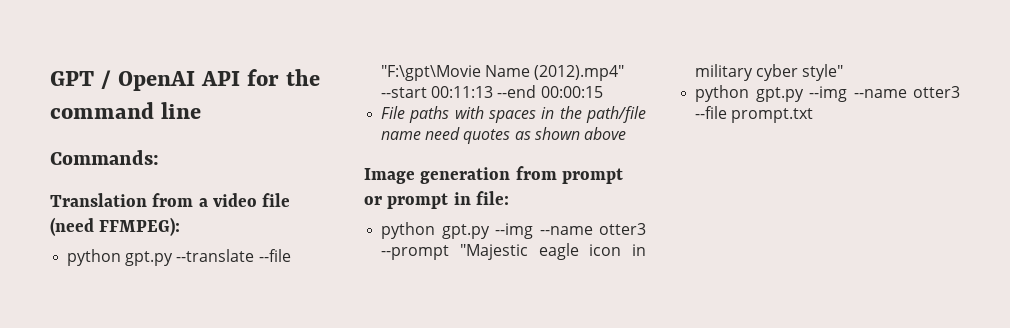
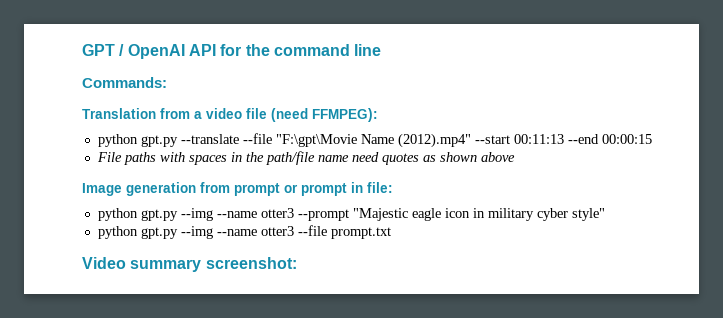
+ Video summary screenshot:

